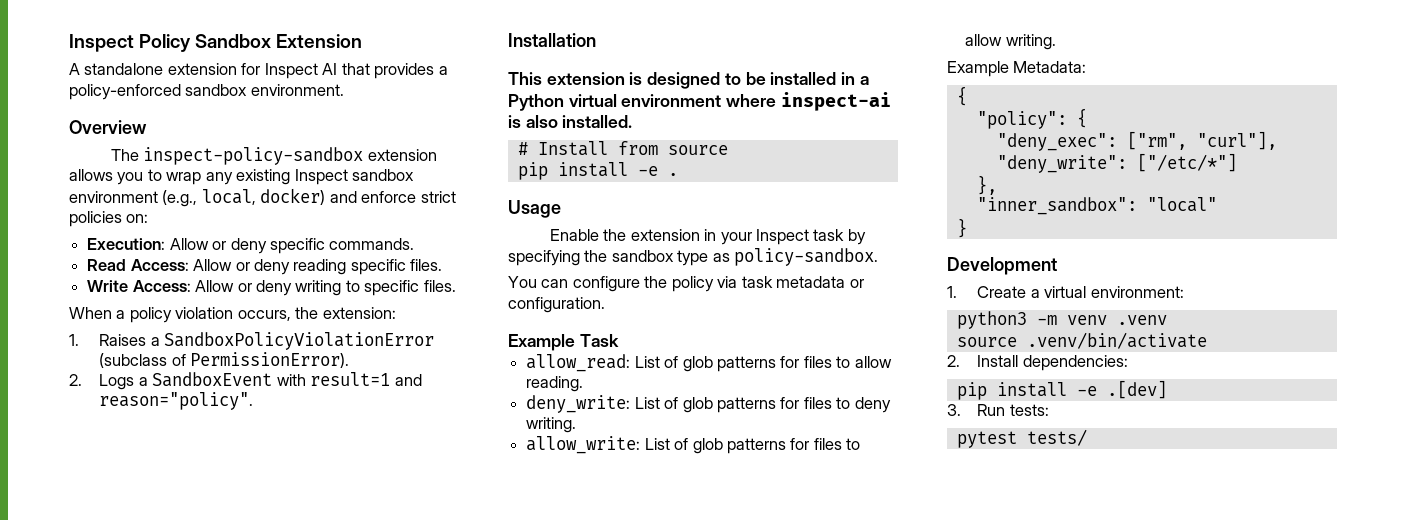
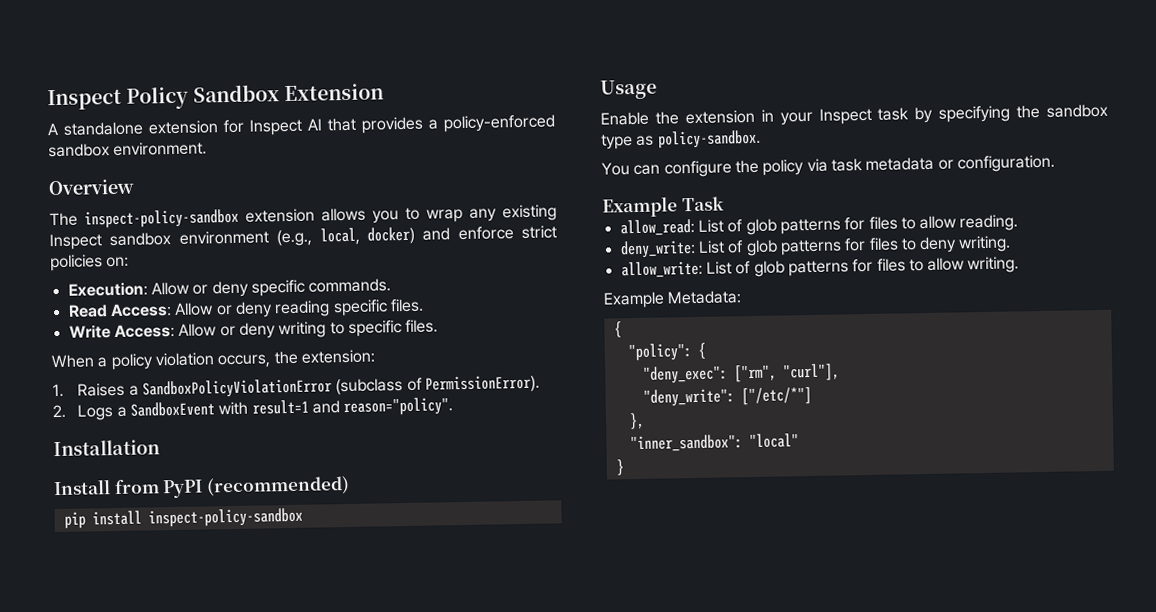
- This extension is designed to be installed in a Python virtual environment where inspect-ai is also installed.
- # Install from source
- pip install -e .
+ Install from PyPI (recommended)
+ pip install inspect-policy-sandbox
- Development
- 1. Create a virtual environment:
- python3 -m venv .venv
- source .venv/bin/activate
- 2. Install dependencies:
- pip install -e .[dev]
- 3. Run tests:
- pytest tests/

